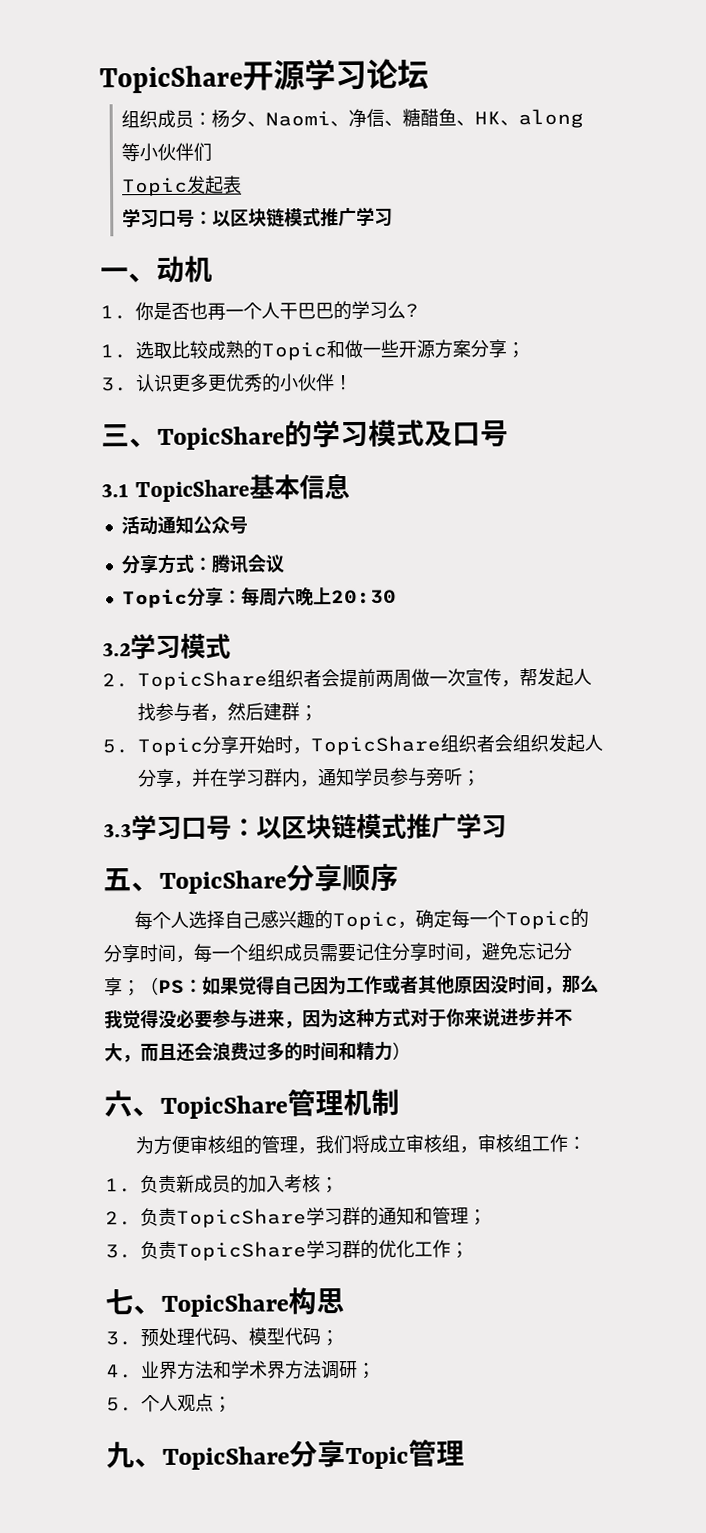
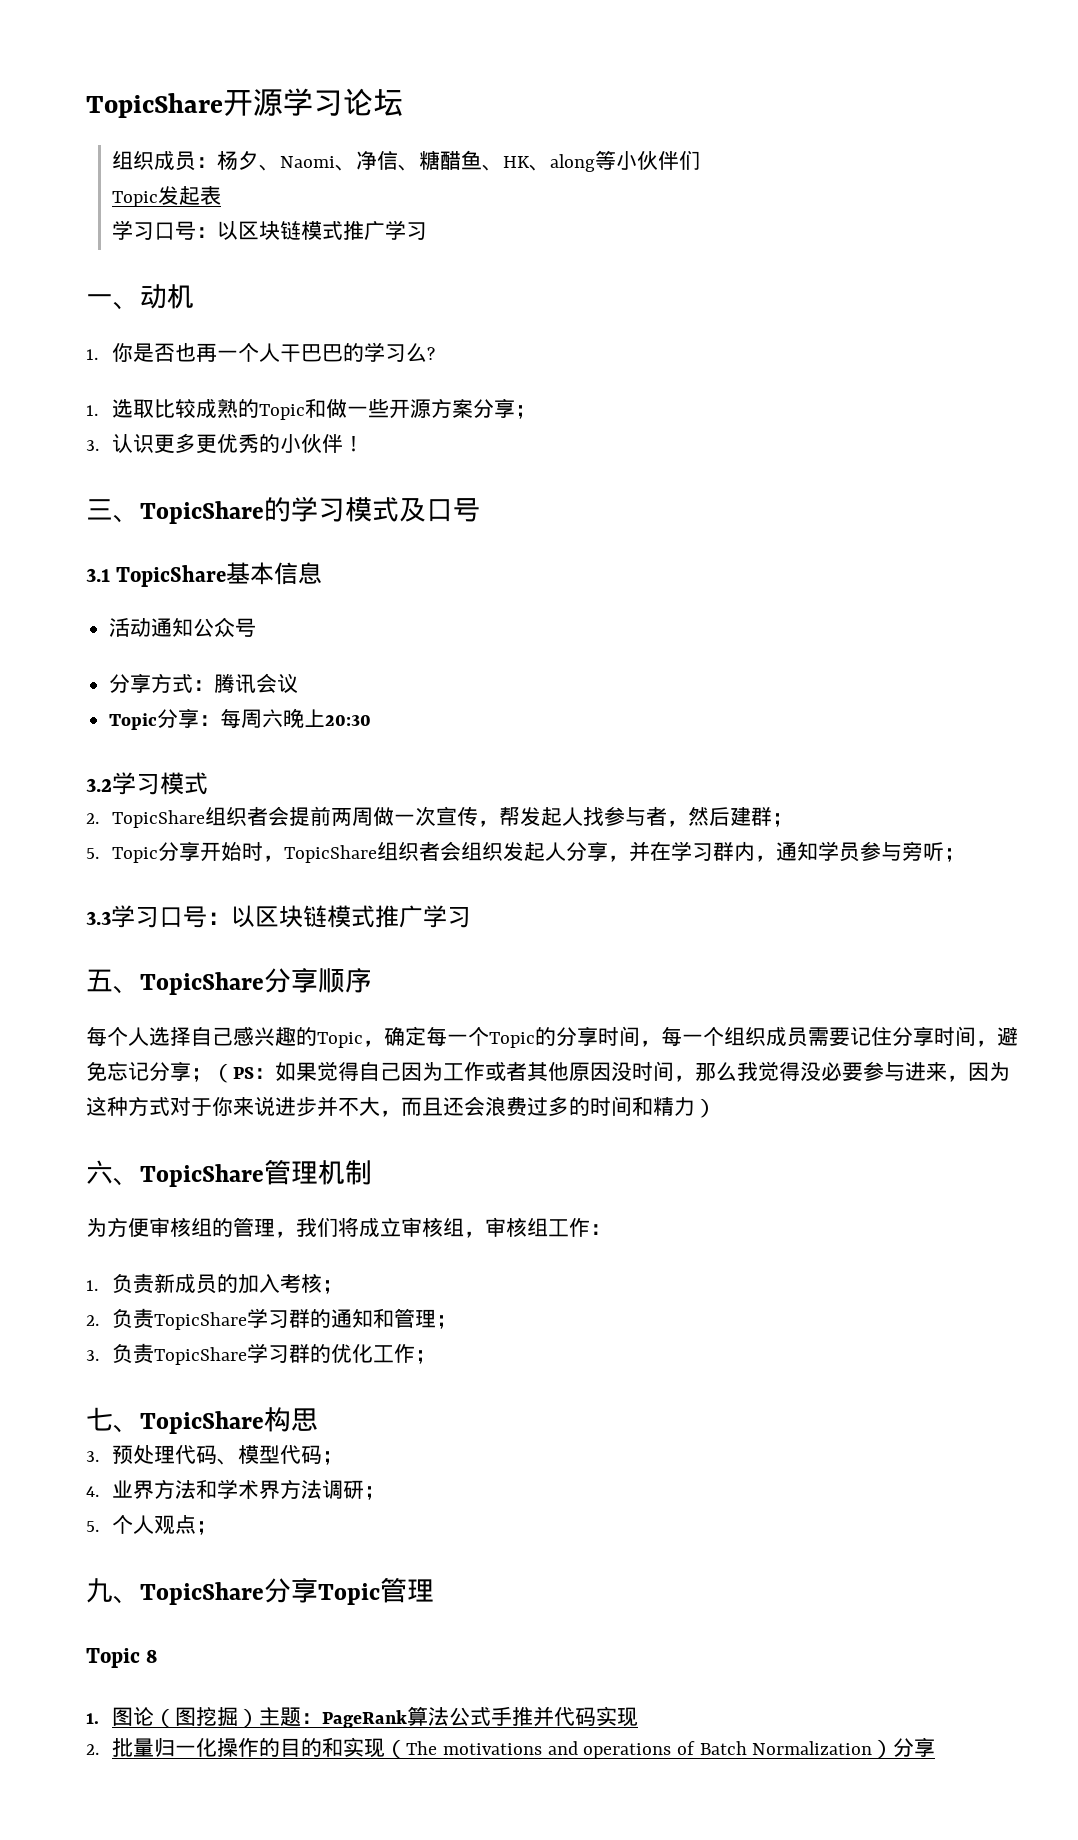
+ Topic 8
+ 1.图论（图挖掘）主题：PageRank算法公式手推并代码实现
+ 2.批量归一化操作的目的和实现（The motivations and operations of Batch Normalization）分享

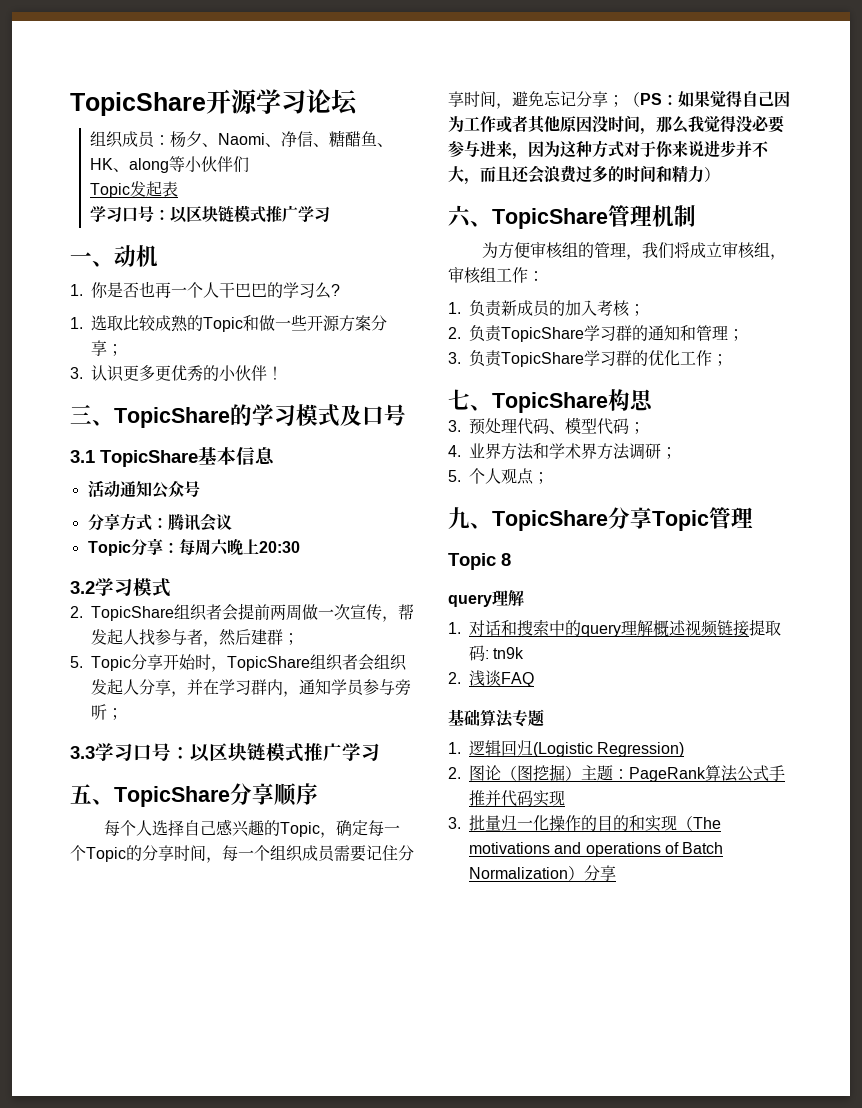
  Topic 8
- 1.图论（图挖掘）主题：PageRank算法公式手推并代码实现
+ query理解
+ 1.对话和搜索中的query理解概述视频链接提取码: tn9k
+ 2.浅谈FAQ
+ 基础算法专题
+ 1.逻辑回归(Logistic Regression)
+ 2.图论（图挖掘）主题：PageRank算法公式手推并代码实现
- 2.批量归一化操作的目的和实现（The motivations and operations of Batch Normalization）分享
+ 3.批量归一化操作的目的和实现（The motivations and operations of Batch Normalization）分享

